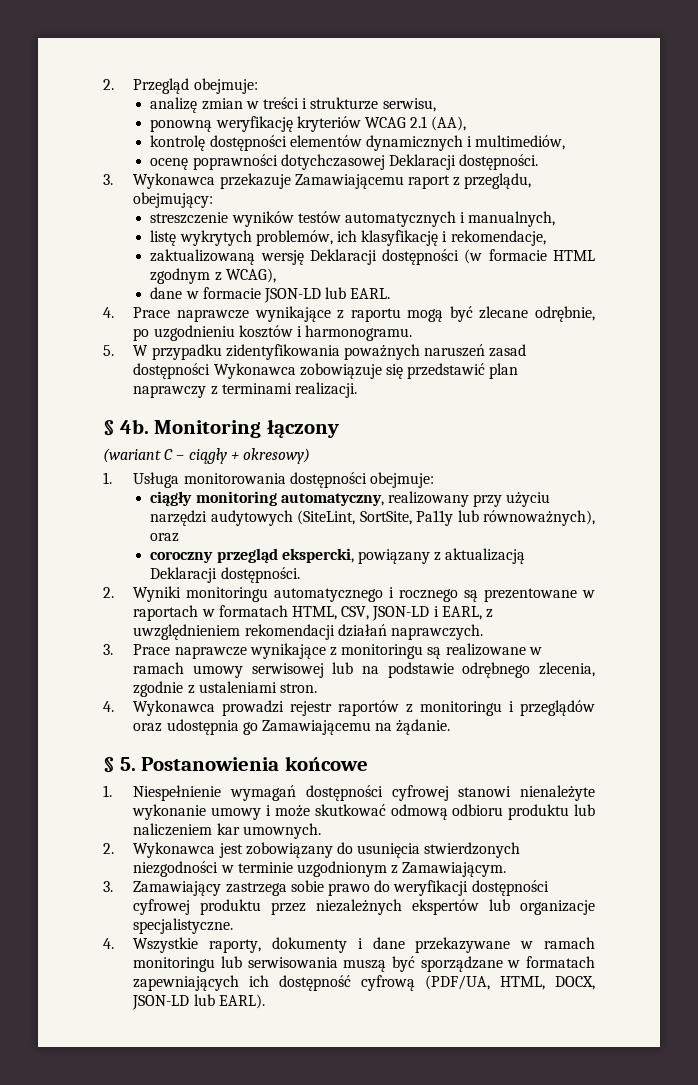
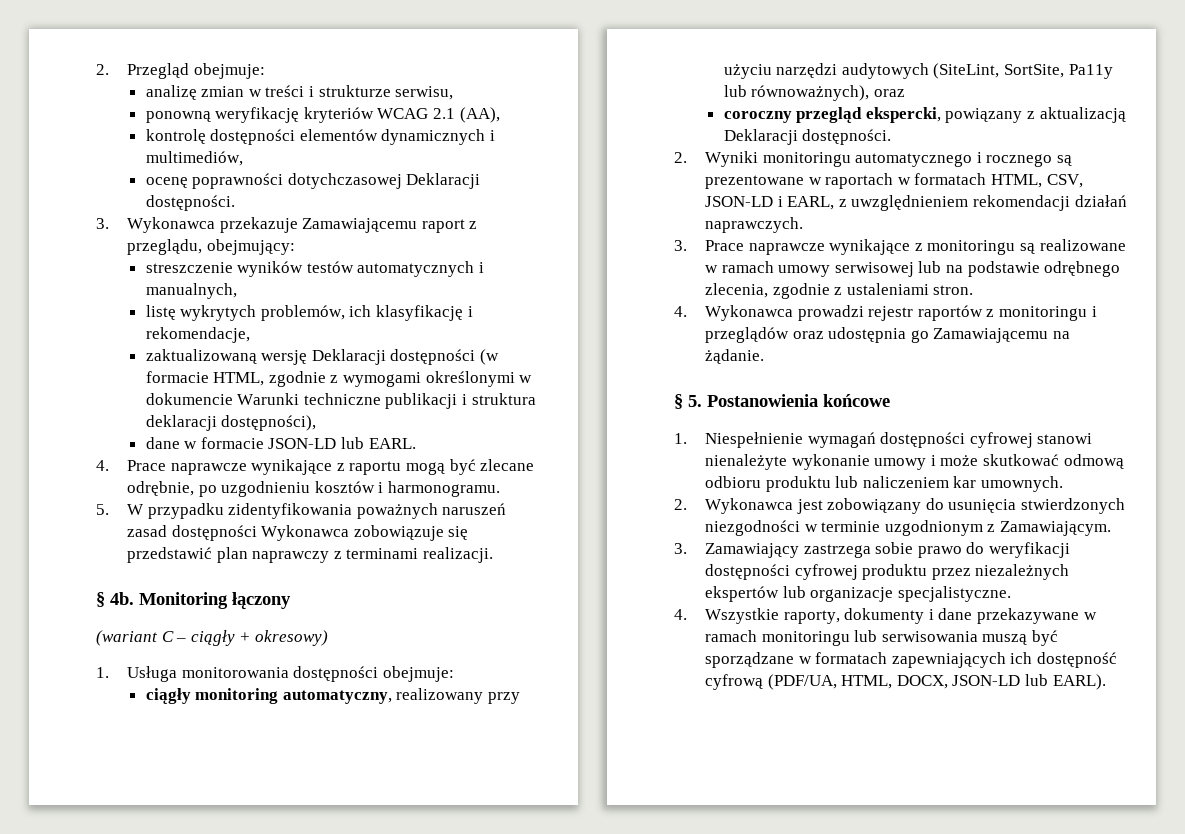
- zaktualizowaną wersję Deklaracji dostępności (w formacie HTML zgodnym z WCAG),
+ zaktualizowaną wersję Deklaracji dostępności (w formacie HTML, zgodnie z wymogami określonymi w dokumencie Warunki techniczne publikacji i struktura deklaracji dostępności),

